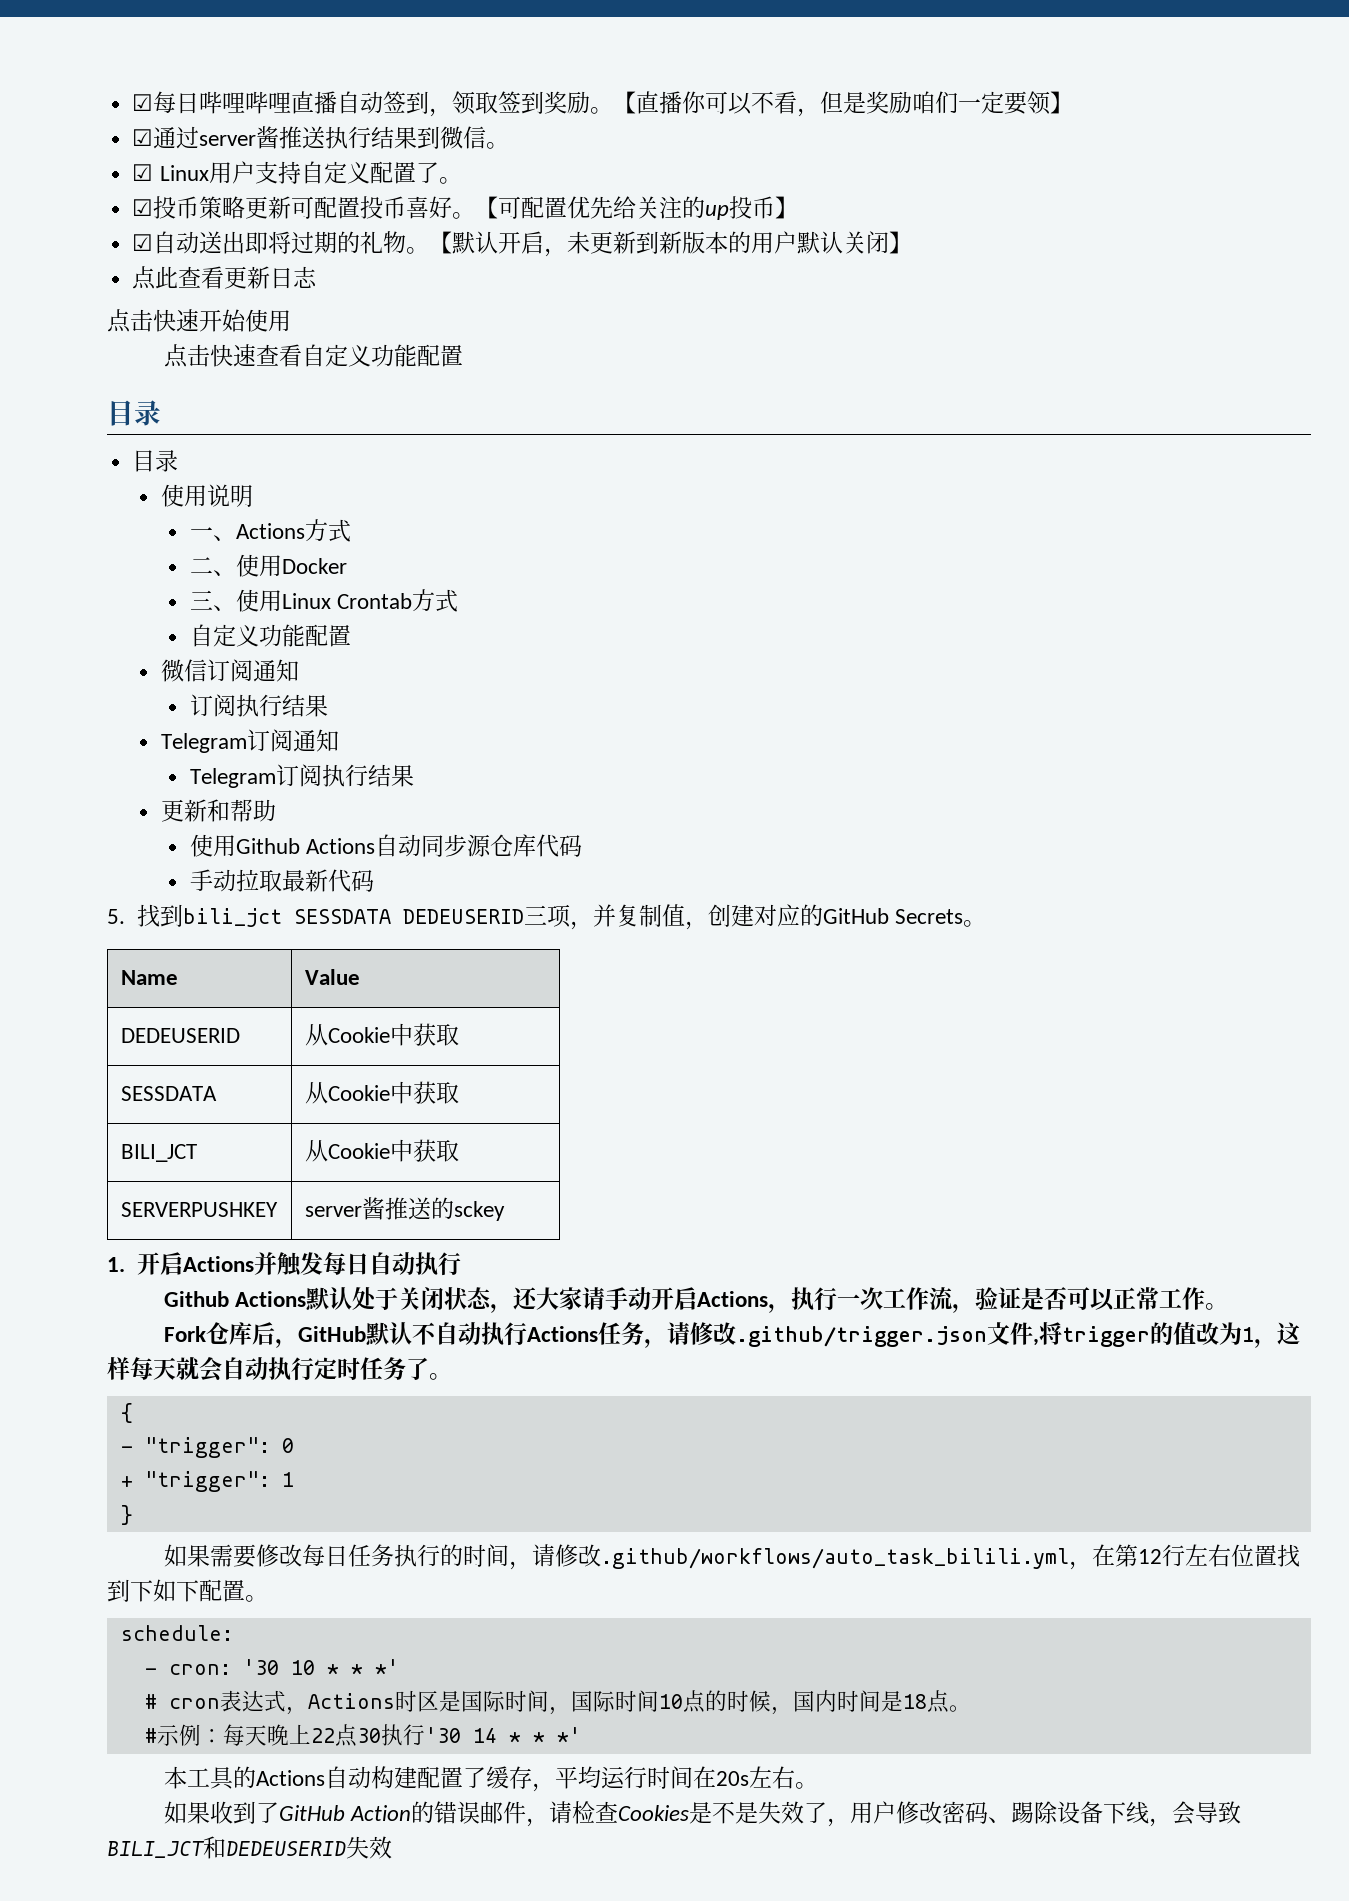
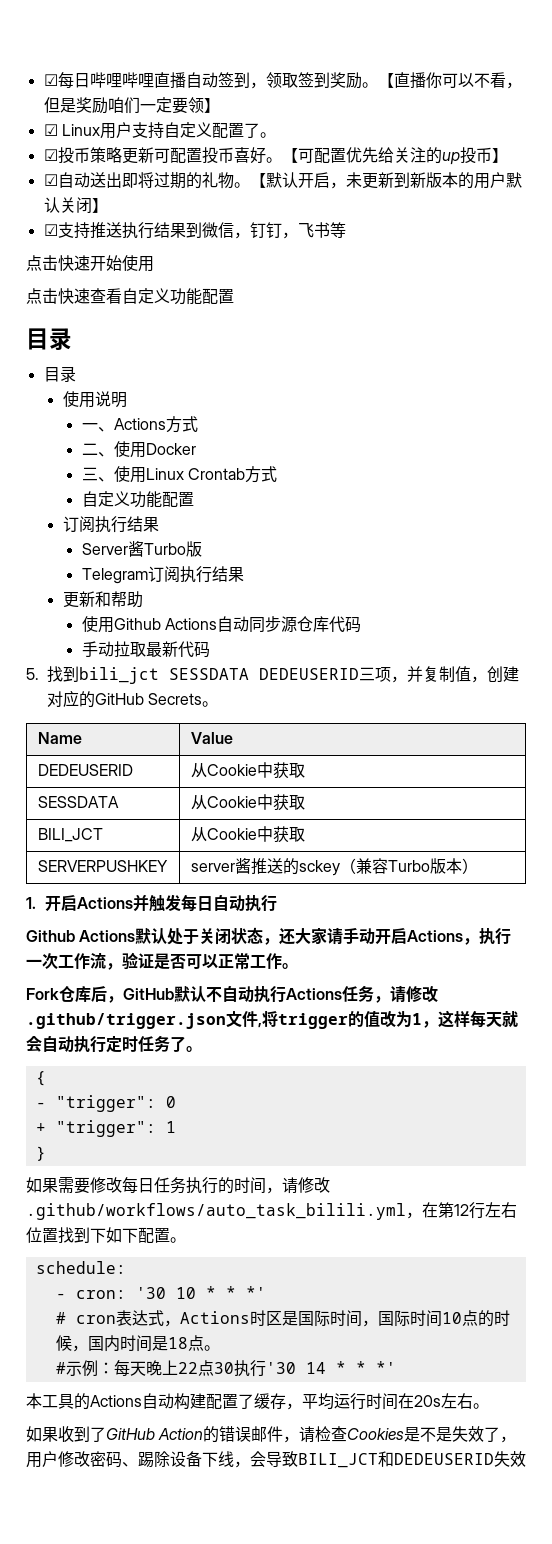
- ☑通过server酱推送执行结果到微信。
- 点此查看更新日志
+ ☑支持推送执行结果到微信，钉钉，飞书等
  三、使用Linux Crontab方式
  自定义功能配置
- 微信订阅通知
  订阅执行结果
- Telegram订阅通知
+ Server酱Turbo版
- SERVERPUSHKEY | server酱推送的sckey
+ SERVERPUSHKEY | server酱推送的sckey（兼容Turbo版本）

